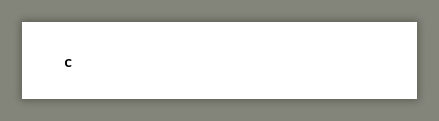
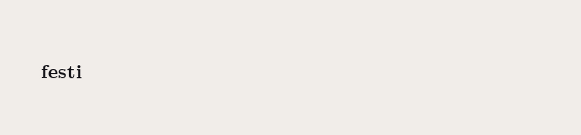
- c
+ festi

